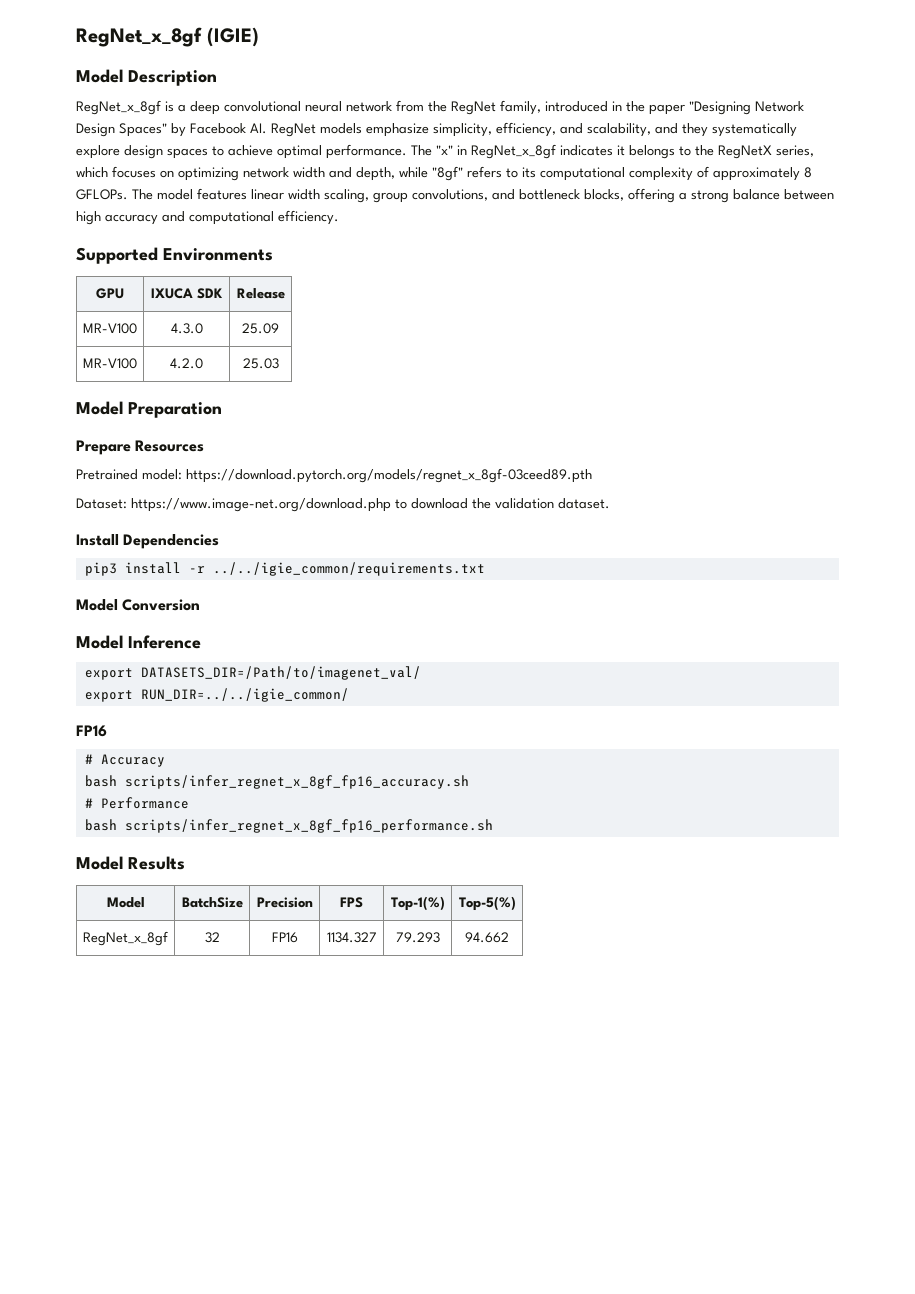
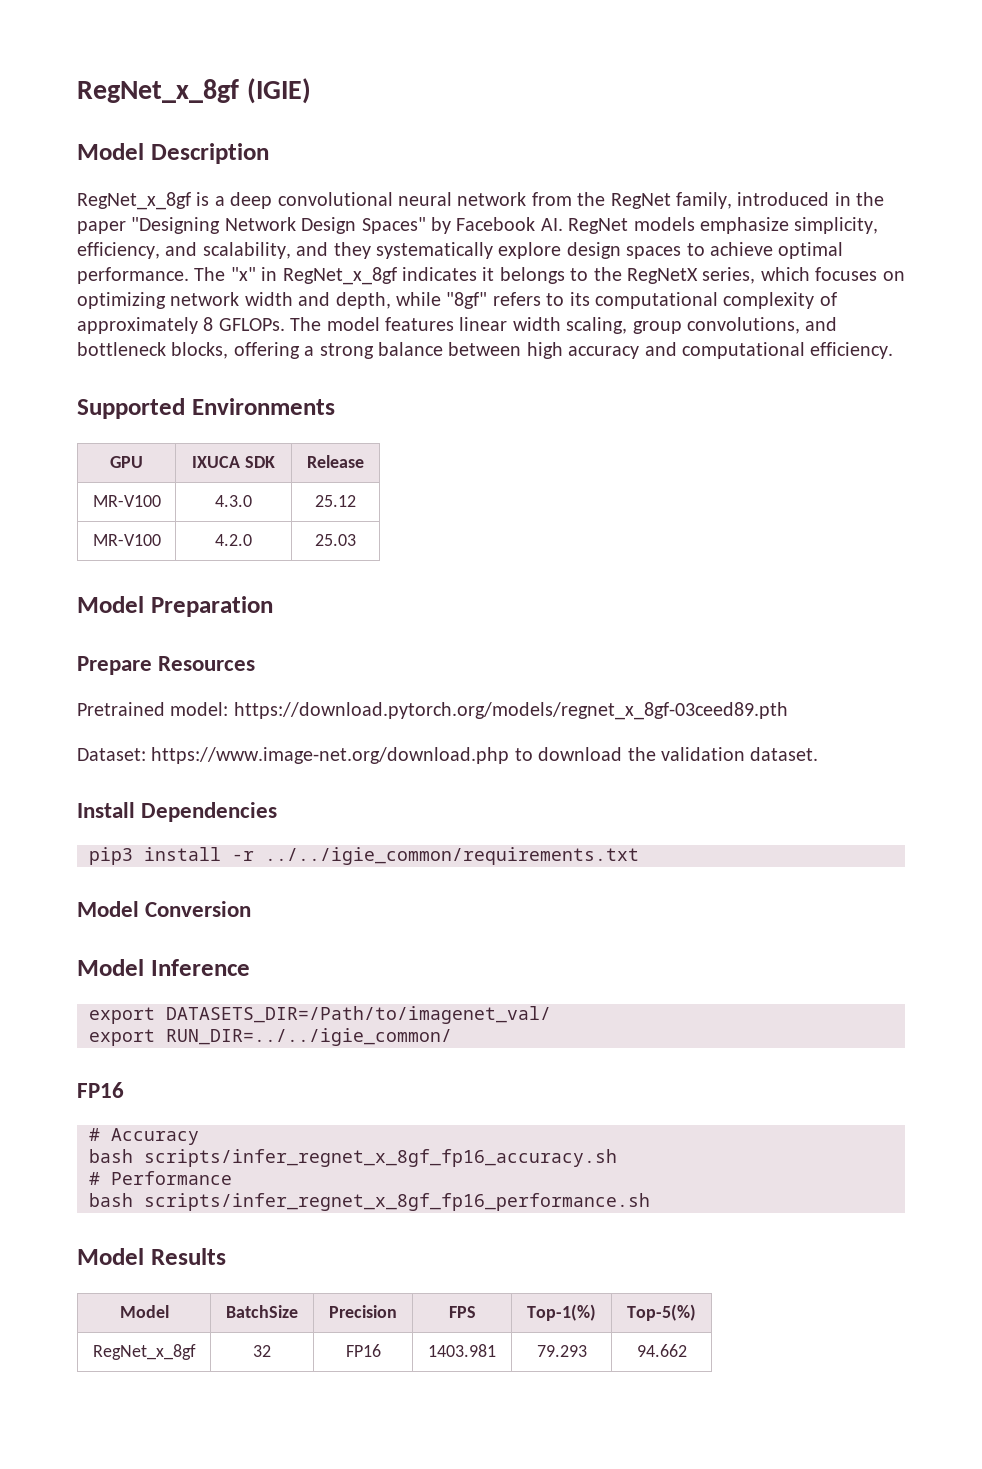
- MR-V100 | 4.3.0 | 25.09
+ MR-V100 | 4.3.0 | 25.12
- RegNet_x_8gf | 32 | FP16 | 1134.327 | 79.293 | 94.662
+ RegNet_x_8gf | 32 | FP16 | 1403.981 | 79.293 | 94.662

